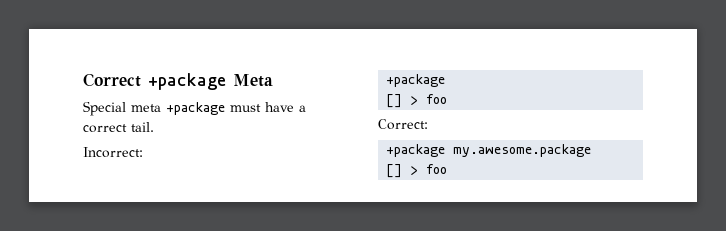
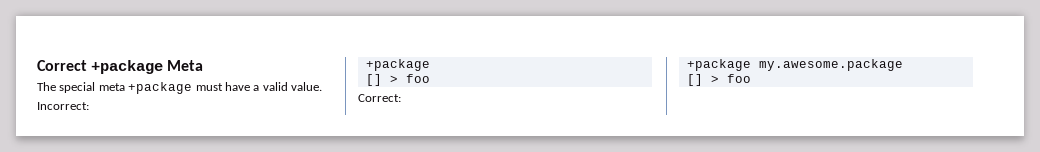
- Special meta +package must have a correct tail.
+ The special meta +package must have a valid value.

